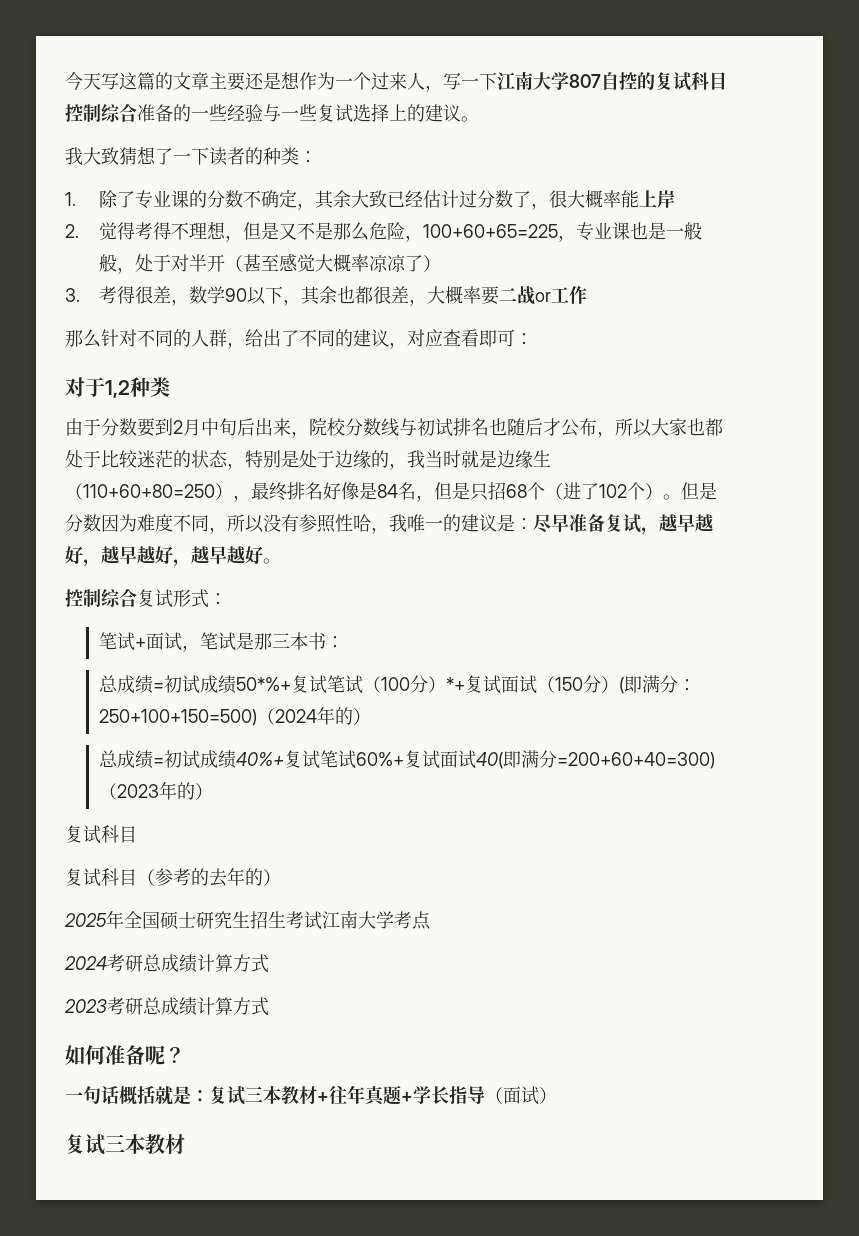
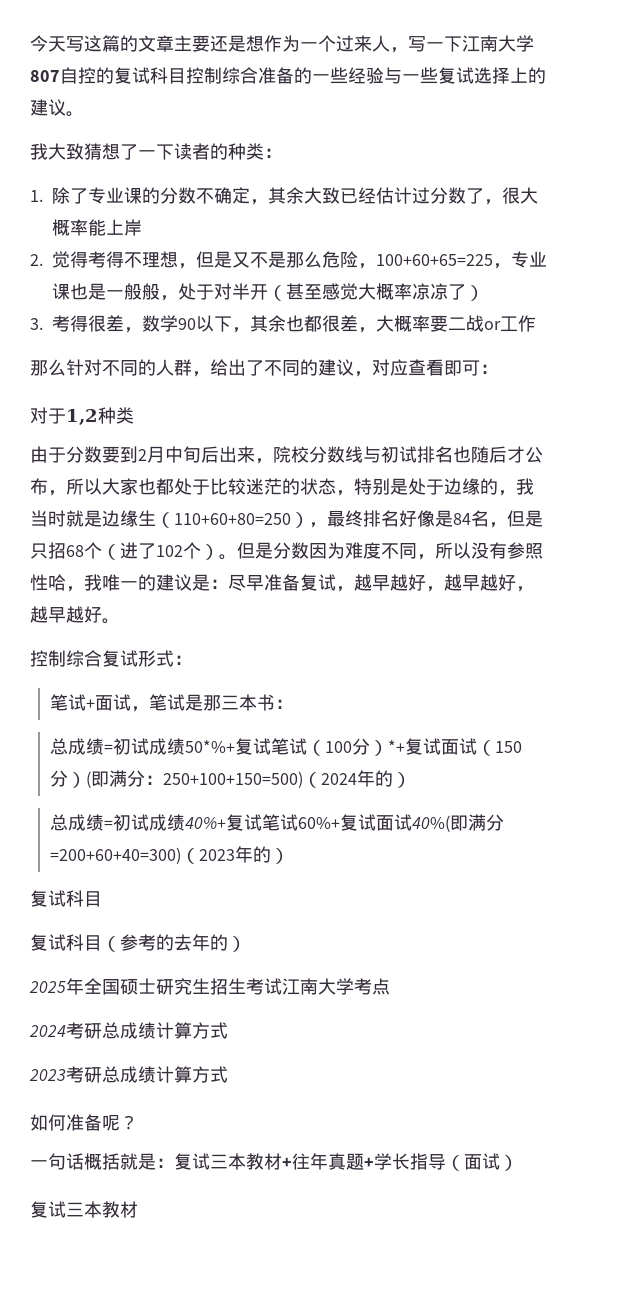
- 总成绩=初试成绩40%+复试笔试60%+复试面试40(即满分=200+60+40=300)（2023年的）
+ 总成绩=初试成绩40%+复试笔试60%+复试面试40%(即满分=200+60+40=300)（2023年的）

